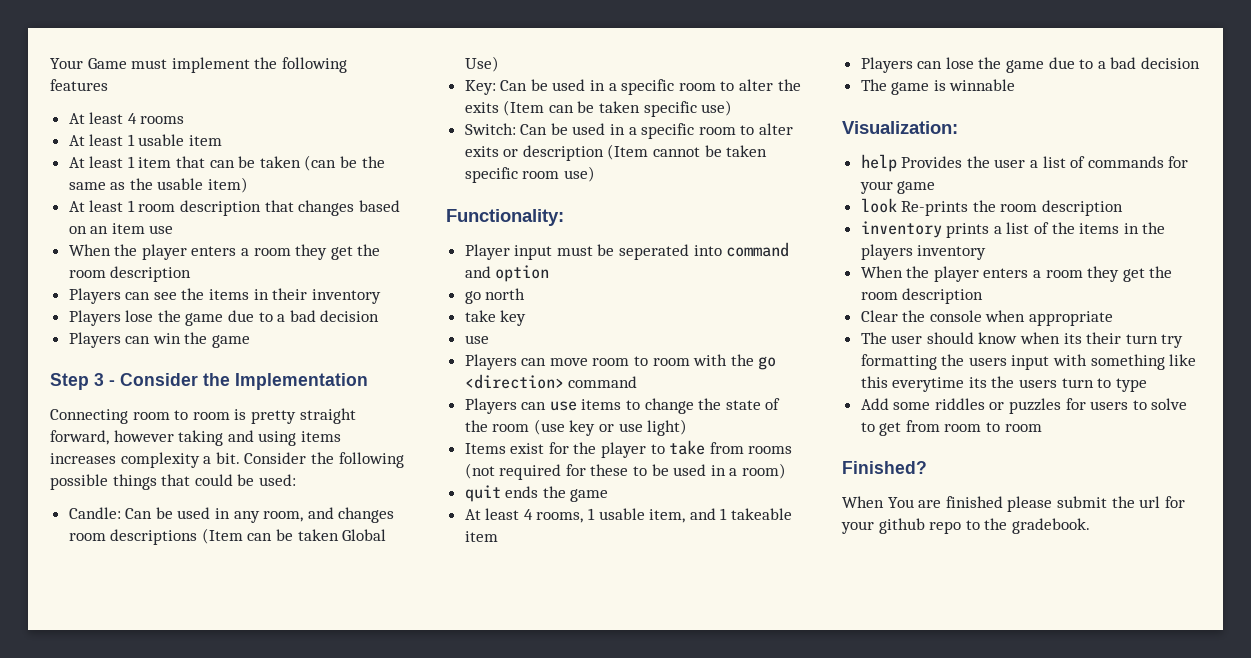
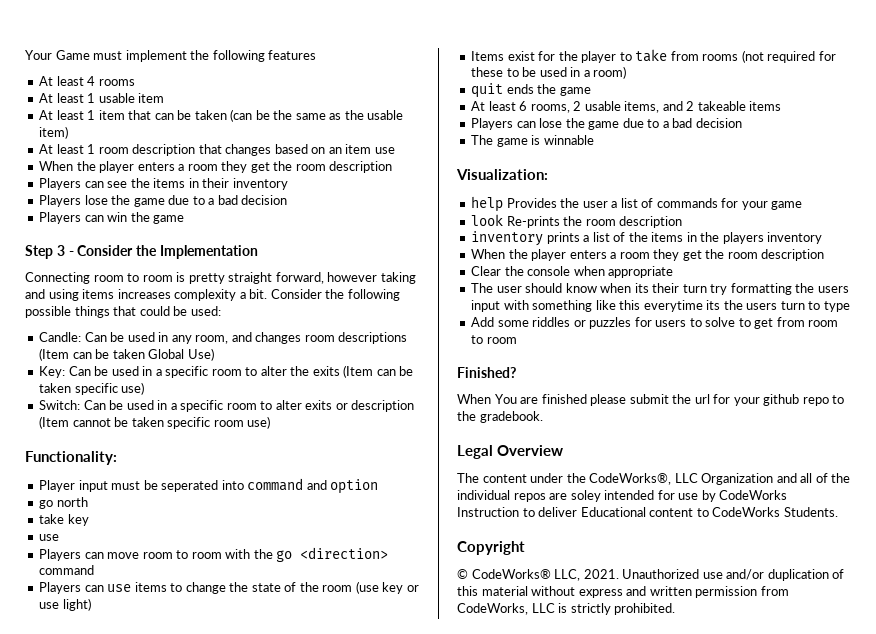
- At least 4 rooms, 1 usable item, and 1 takeable item
+ At least 6 rooms, 2 usable items, and 2 takeable items
+ Legal Overview
+ The content under the CodeWorks®, LLC Organization and all of the individual repos are soley intended for use by CodeWorks Instruction to deliver Educational content to CodeWorks Students.
+ Copyright
+ © CodeWorks® LLC, 2021. Unauthorized use and/or duplication of this material without express and written permission from CodeWorks, LLC is strictly prohibited.

